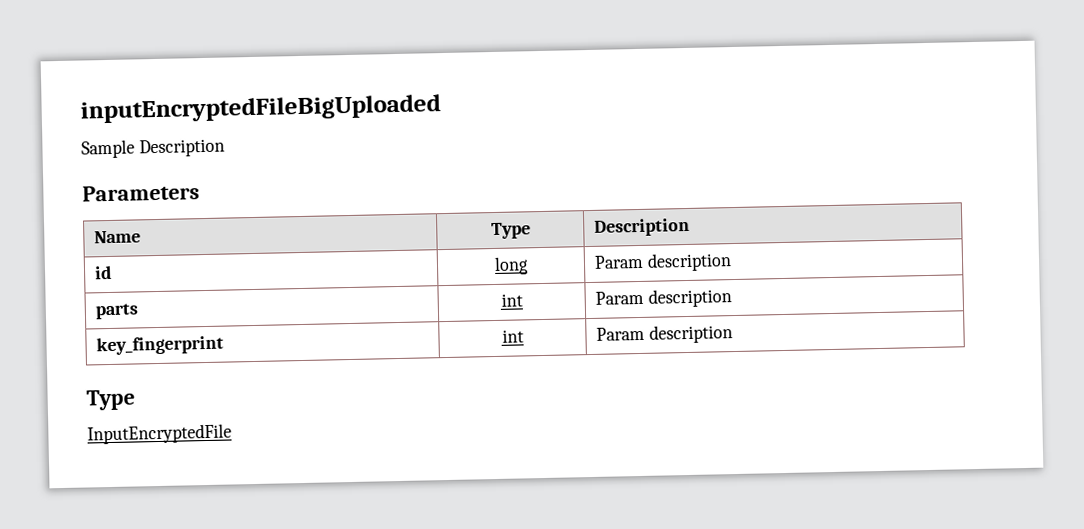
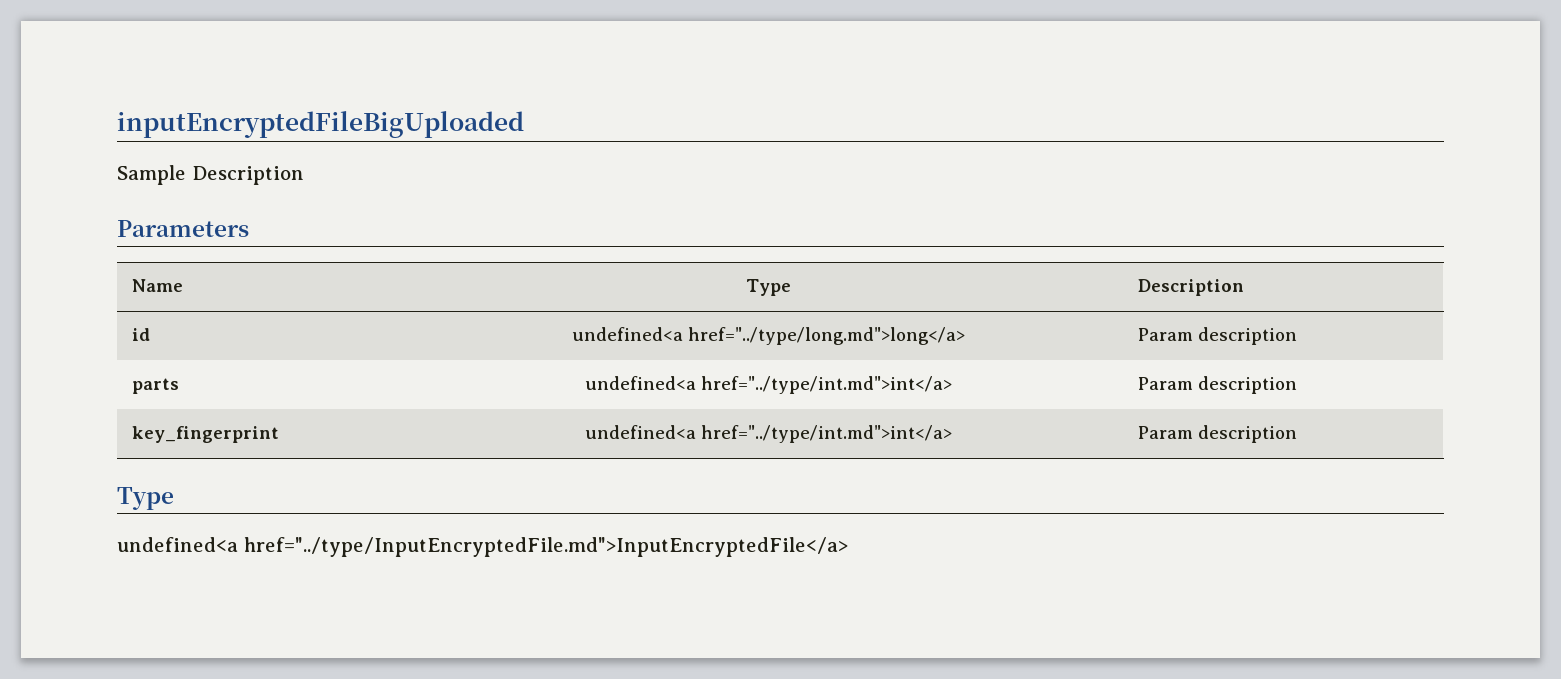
- id | long | Param description
+ id | undefined<a href="../type/long.md">long</a> | Param description
- parts | int | Param description
+ parts | undefined<a href="../type/int.md">int</a> | Param description
- key_fingerprint | int | Param description
+ key_fingerprint | undefined<a href="../type/int.md">int</a> | Param description
- InputEncryptedFile
+ undefined<a href="../type/InputEncryptedFile.md">InputEncryptedFile</a>

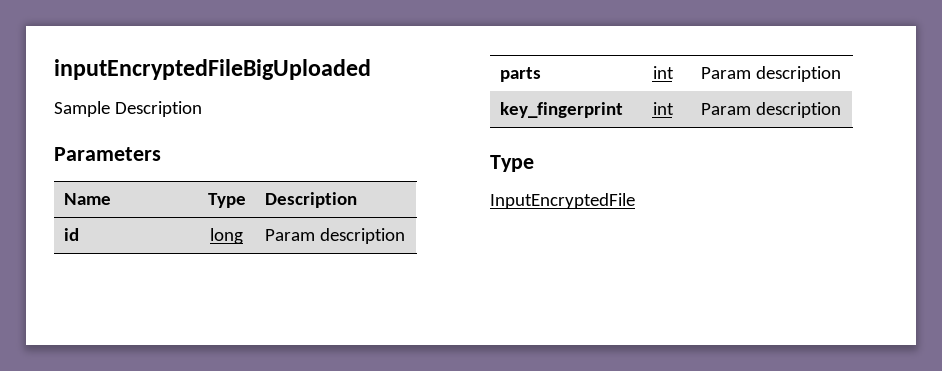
- id | undefined<a href="../type/long.md">long</a> | Param description
+ id | long | Param description
- parts | undefined<a href="../type/int.md">int</a> | Param description
+ parts | int | Param description
- key_fingerprint | undefined<a href="../type/int.md">int</a> | Param description
+ key_fingerprint | int | Param description
- undefined<a href="../type/InputEncryptedFile.md">InputEncryptedFile</a>
+ InputEncryptedFile

